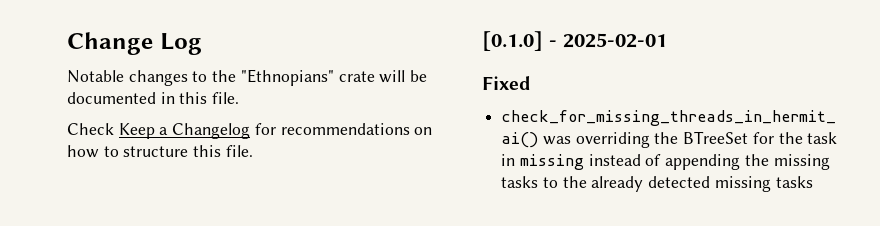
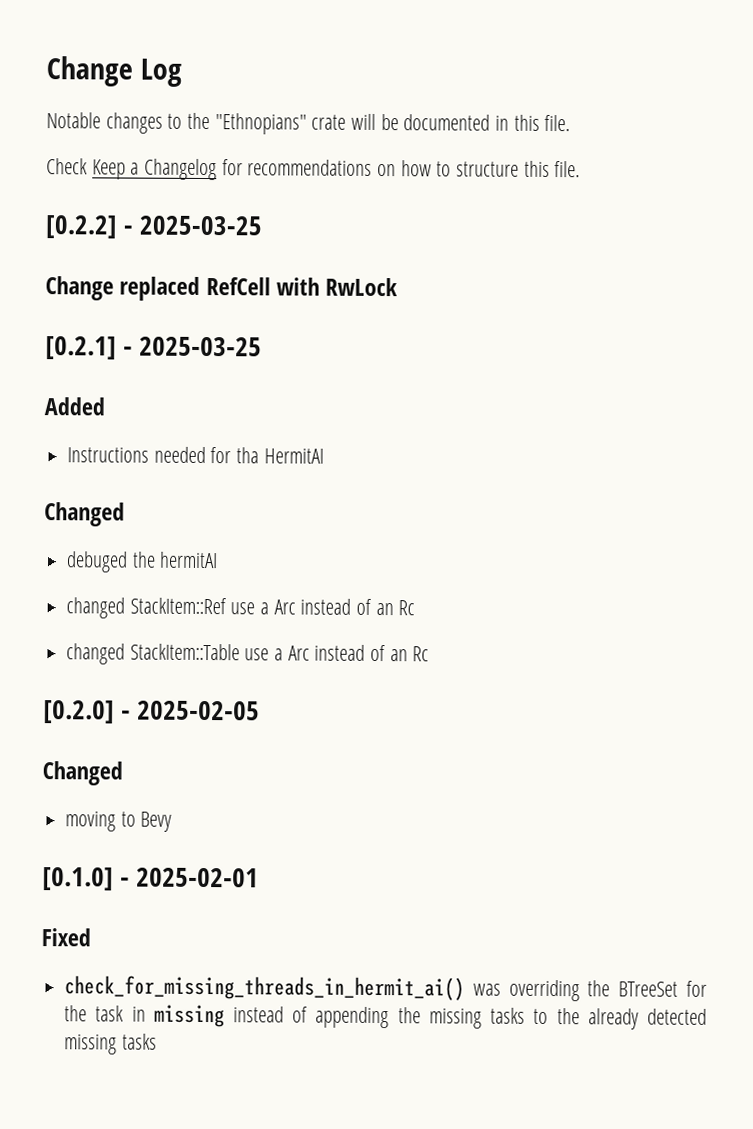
+ [0.2.2] - 2025-03-25
+ Change replaced RefCell with RwLock
+ [0.2.1] - 2025-03-25
+ Added
+ Instructions needed for tha HermitAI
+ Changed
+ debuged the hermitAI
+ changed StackItem::Ref use a Arc instead of an Rc
+ changed StackItem::Table use a Arc instead of an Rc
+ [0.2.0] - 2025-02-05
+ Changed
+ moving to Bevy

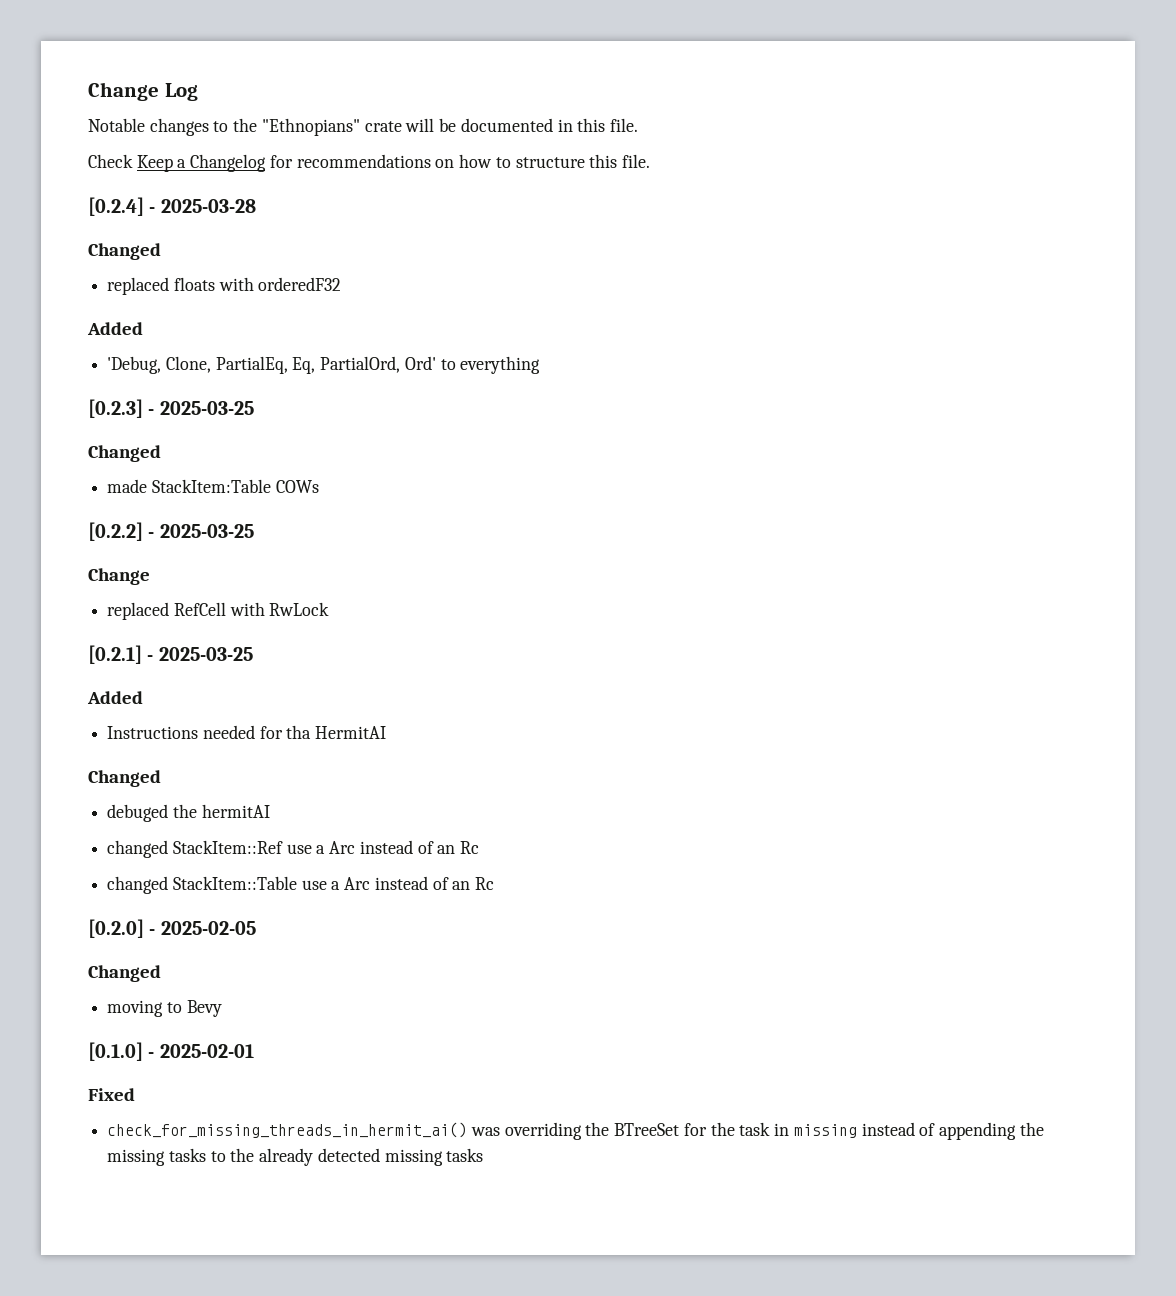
+ [0.2.4] - 2025-03-28
+ Changed
+ replaced floats with orderedF32
+ Added
+ 'Debug, Clone, PartialEq, Eq, PartialOrd, Ord' to everything
+ [0.2.3] - 2025-03-25
+ Changed
+ made StackItem:Table COWs
  [0.2.2] - 2025-03-25
- Change replaced RefCell with RwLock
+ Change
+ replaced RefCell with RwLock

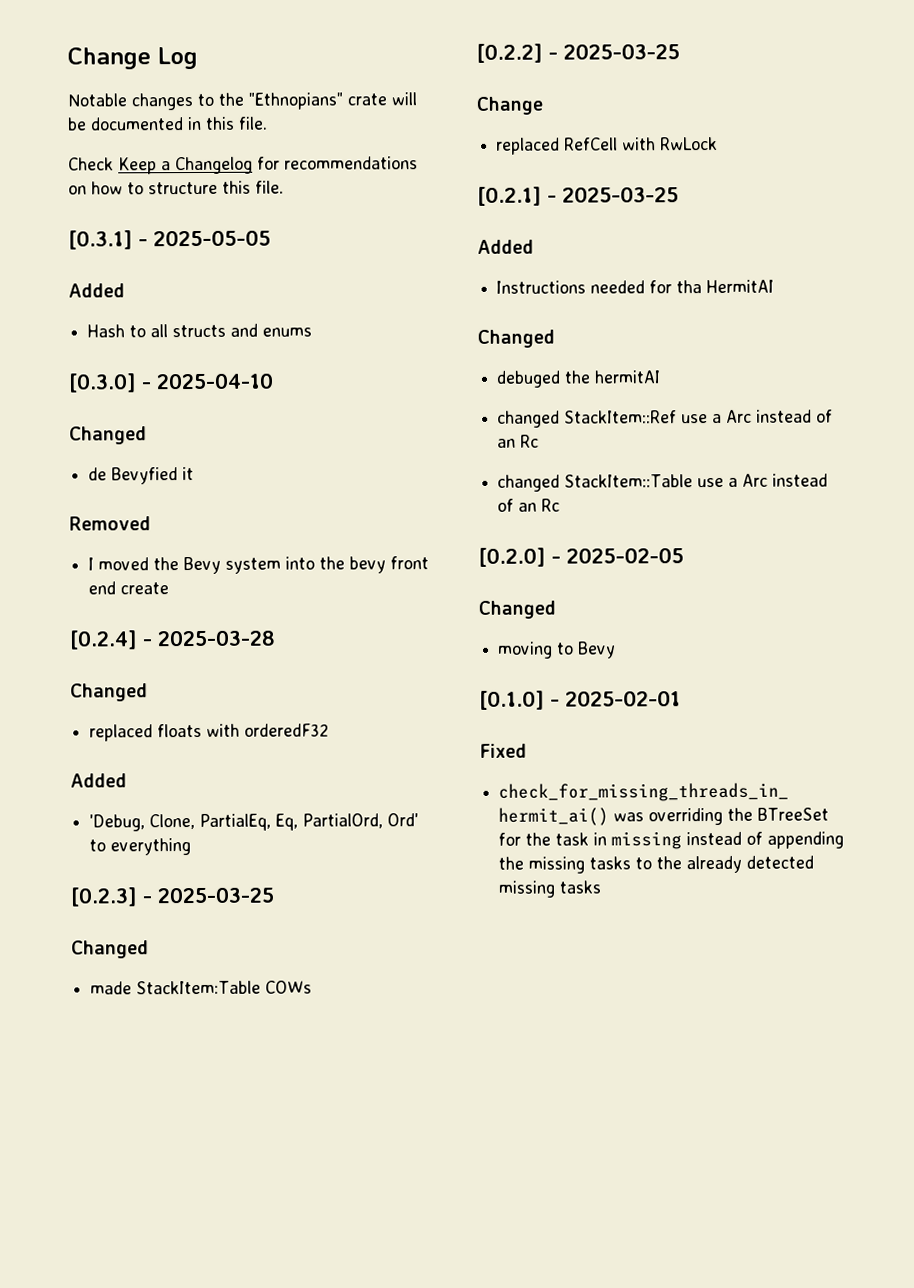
+ [0.3.1] - 2025-05-05
+ Added
+ Hash to all structs and enums
+ [0.3.0] - 2025-04-10
+ Changed
+ de Bevyfied it
+ Removed
+ I moved the Bevy system into the bevy front end create

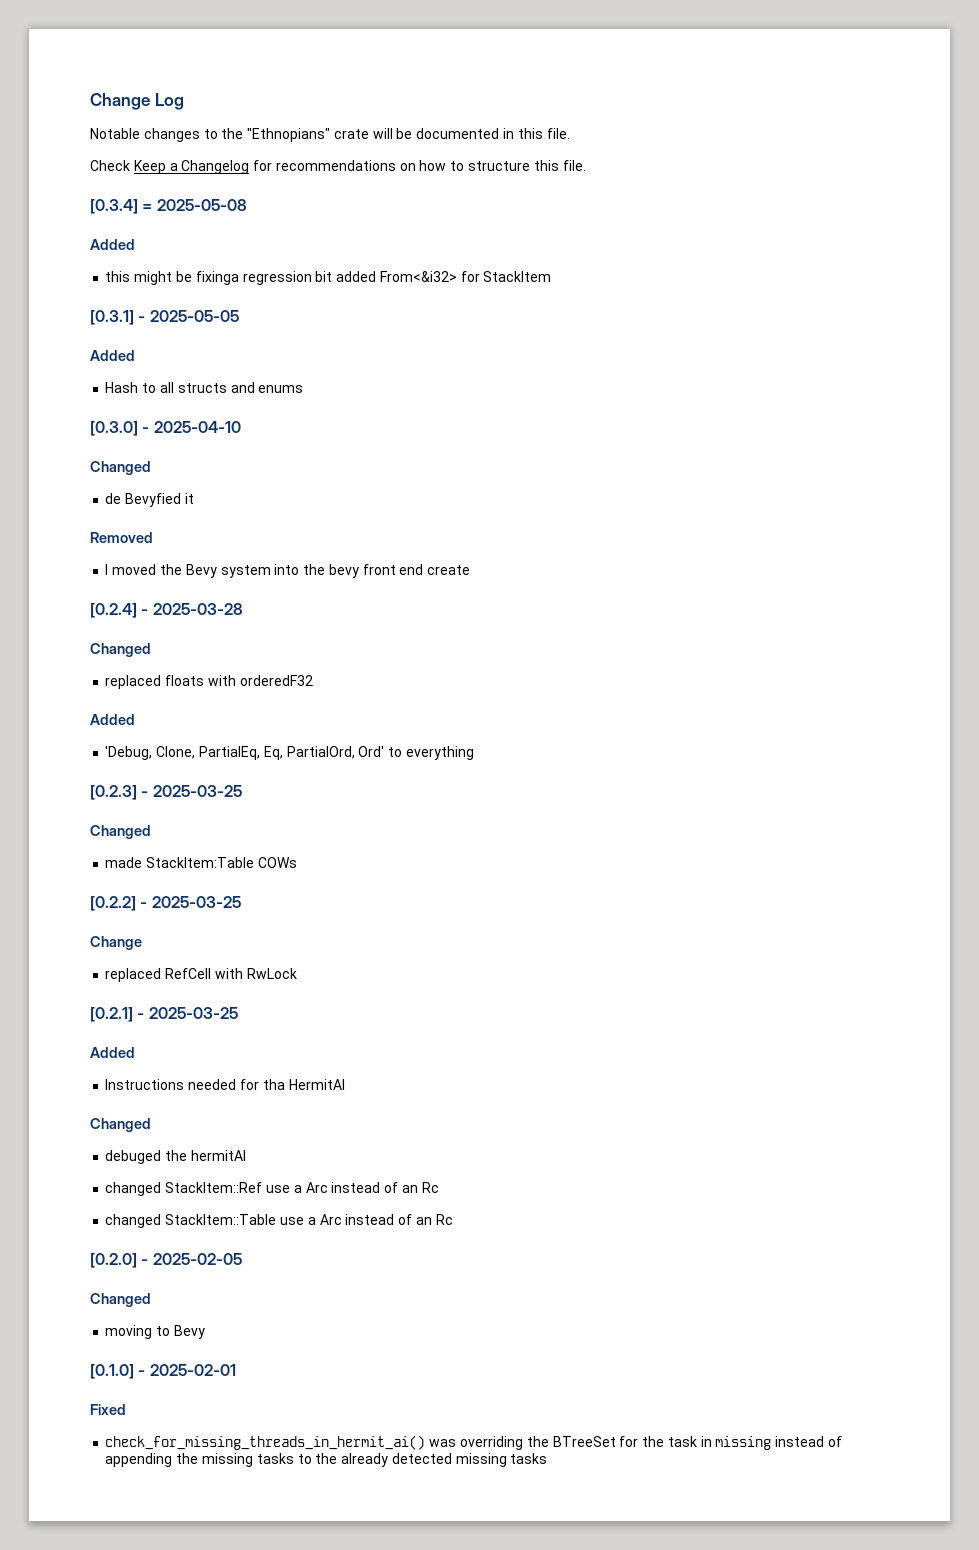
+ [0.3.4] = 2025-05-08
+ Added
+ this might be fixinga regression bit added From<&i32> for StackItem

